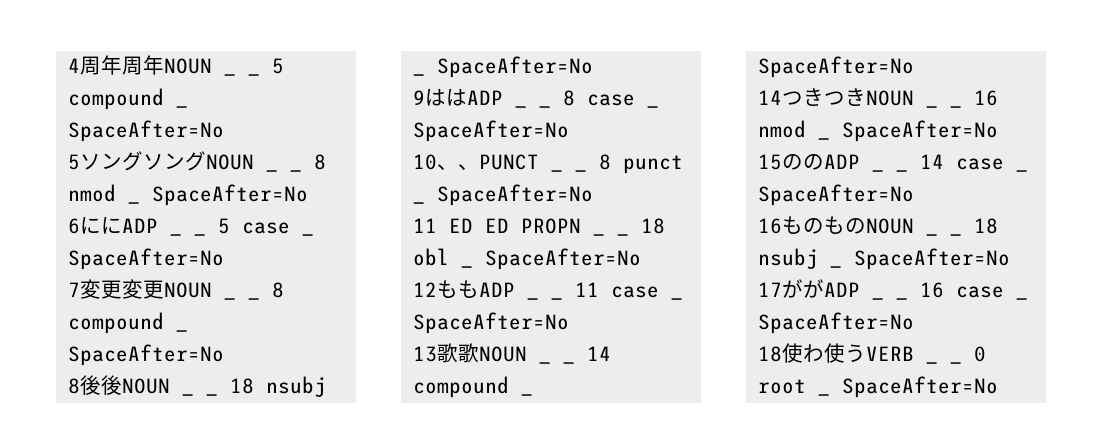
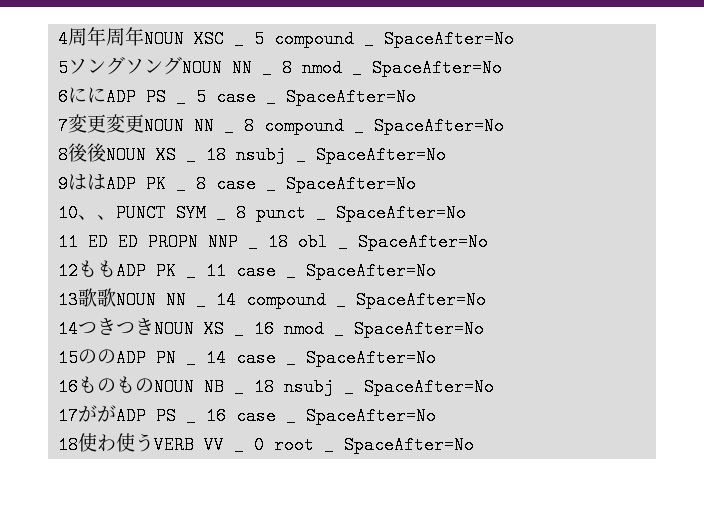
- 4周年周年NOUN _ _ 5 compound _ SpaceAfter=No
+ 4周年周年NOUN XSC _ 5 compound _ SpaceAfter=No
- 5ソングソングNOUN _ _ 8 nmod _ SpaceAfter=No
+ 5ソングソングNOUN NN _ 8 nmod _ SpaceAfter=No
- 6ににADP _ _ 5 case _ SpaceAfter=No
+ 6ににADP PS _ 5 case _ SpaceAfter=No
- 7変更変更NOUN _ _ 8 compound _ SpaceAfter=No
+ 7変更変更NOUN NN _ 8 compound _ SpaceAfter=No
- 8後後NOUN _ _ 18 nsubj _ SpaceAfter=No
+ 8後後NOUN XS _ 18 nsubj _ SpaceAfter=No
- 9ははADP _ _ 8 case _ SpaceAfter=No
+ 9ははADP PK _ 8 case _ SpaceAfter=No
- 10、、PUNCT _ _ 8 punct _ SpaceAfter=No
+ 10、、PUNCT SYM _ 8 punct _ SpaceAfter=No
- 11 ED ED PROPN _ _ 18 obl _ SpaceAfter=No
+ 11 ED ED PROPN NNP _ 18 obl _ SpaceAfter=No
- 12ももADP _ _ 11 case _ SpaceAfter=No
+ 12ももADP PK _ 11 case _ SpaceAfter=No
- 13歌歌NOUN _ _ 14 compound _ SpaceAfter=No
+ 13歌歌NOUN NN _ 14 compound _ SpaceAfter=No
- 14つきつきNOUN _ _ 16 nmod _ SpaceAfter=No
+ 14つきつきNOUN XS _ 16 nmod _ SpaceAfter=No
- 15ののADP _ _ 14 case _ SpaceAfter=No
+ 15ののADP PN _ 14 case _ SpaceAfter=No
- 16ものものNOUN _ _ 18 nsubj _ SpaceAfter=No
+ 16ものものNOUN NB _ 18 nsubj _ SpaceAfter=No
- 17ががADP _ _ 16 case _ SpaceAfter=No
+ 17ががADP PS _ 16 case _ SpaceAfter=No
- 18使わ使うVERB _ _ 0 root _ SpaceAfter=No
+ 18使わ使うVERB VV _ 0 root _ SpaceAfter=No

